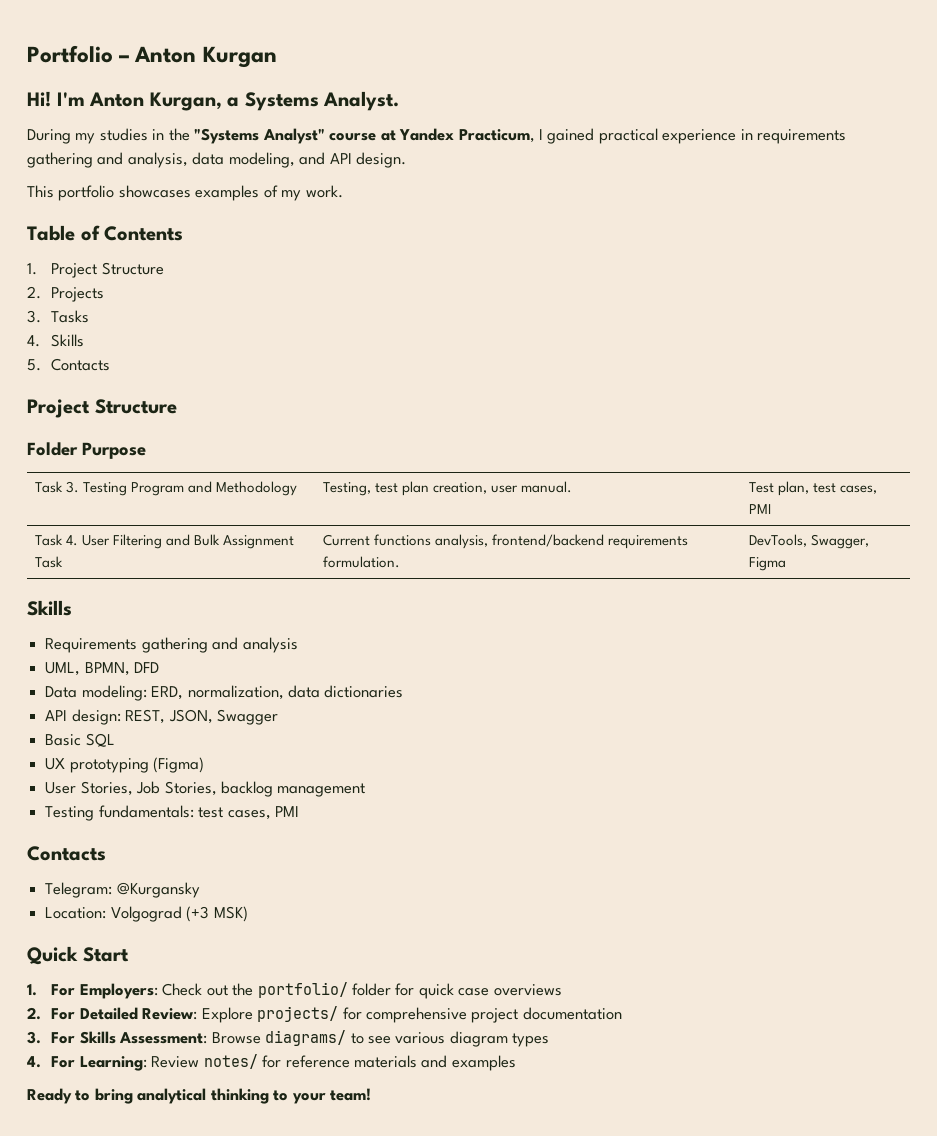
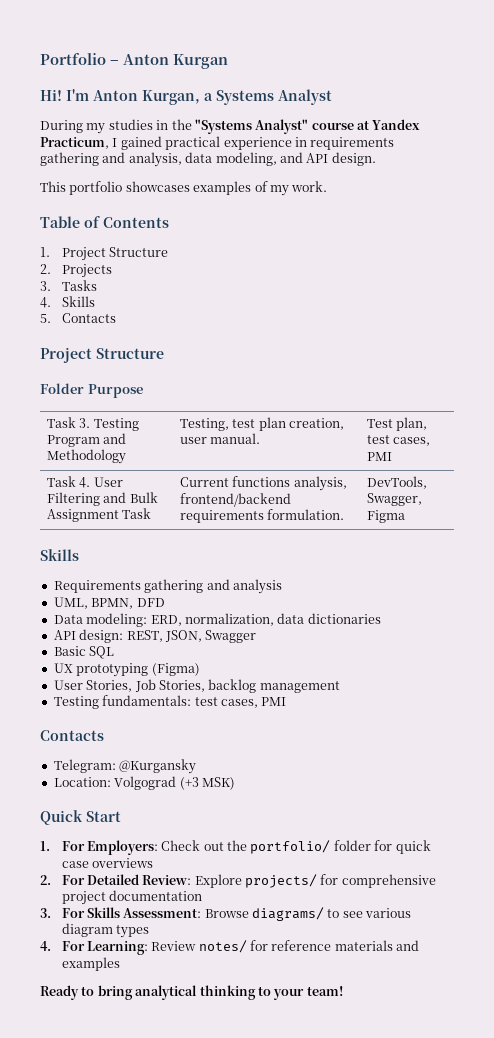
- I'm Anton Kurgan, a Systems Analyst.
+ I'm Anton Kurgan, a Systems Analyst

